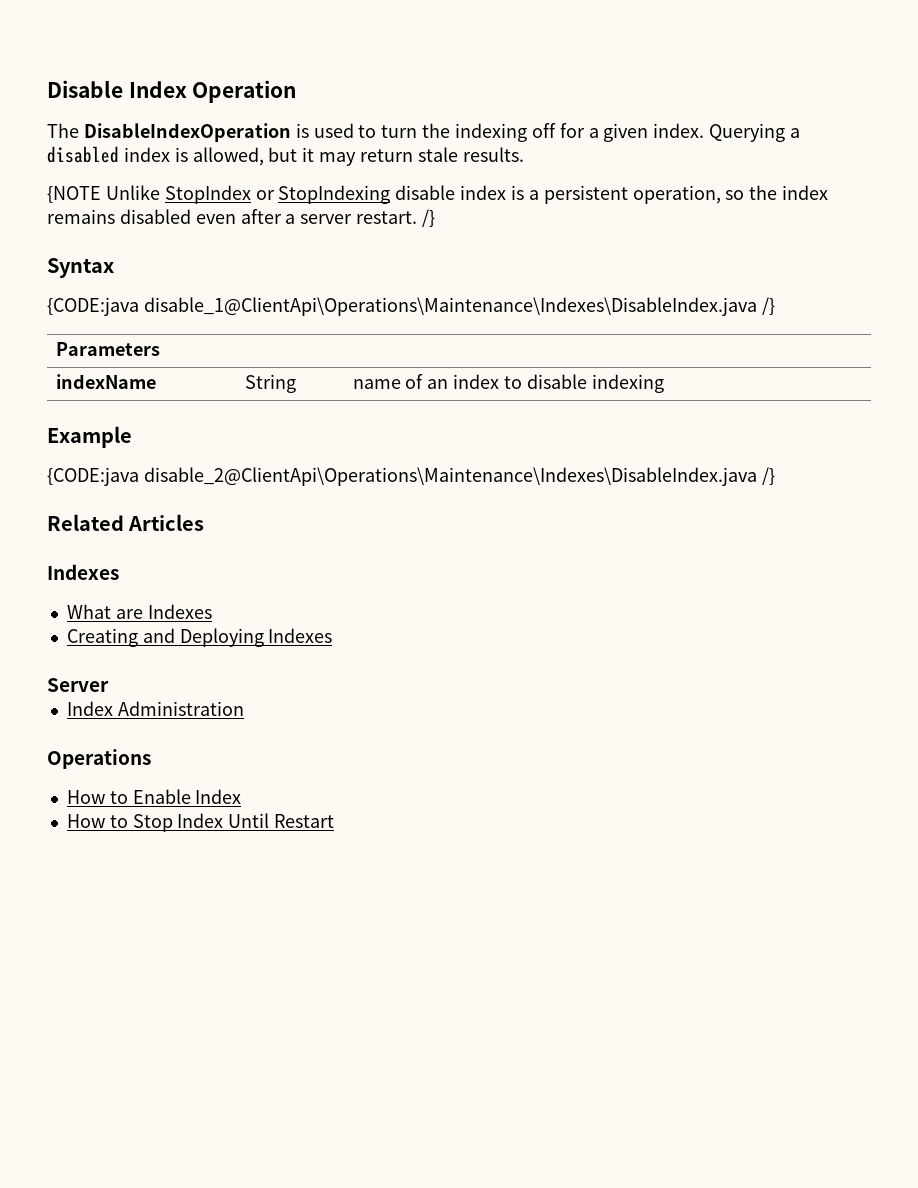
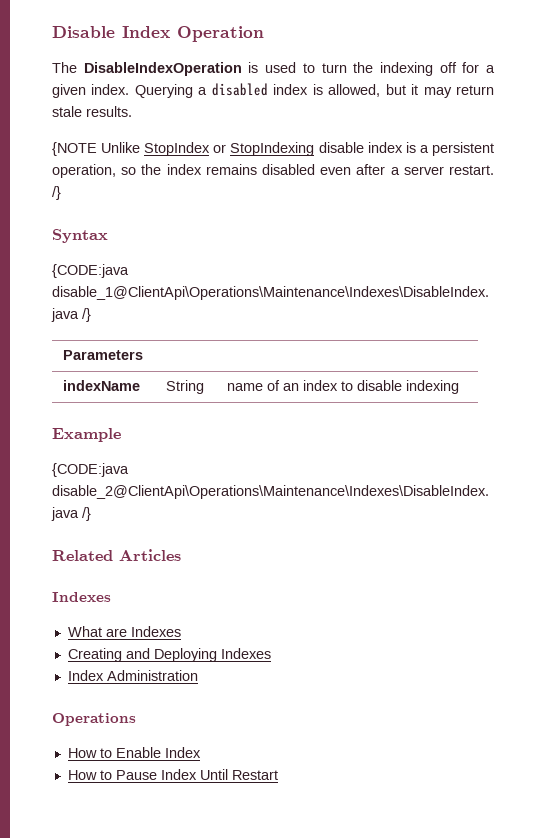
- Server
- How to Stop Index Until Restart
+ How to Pause Index Until Restart

